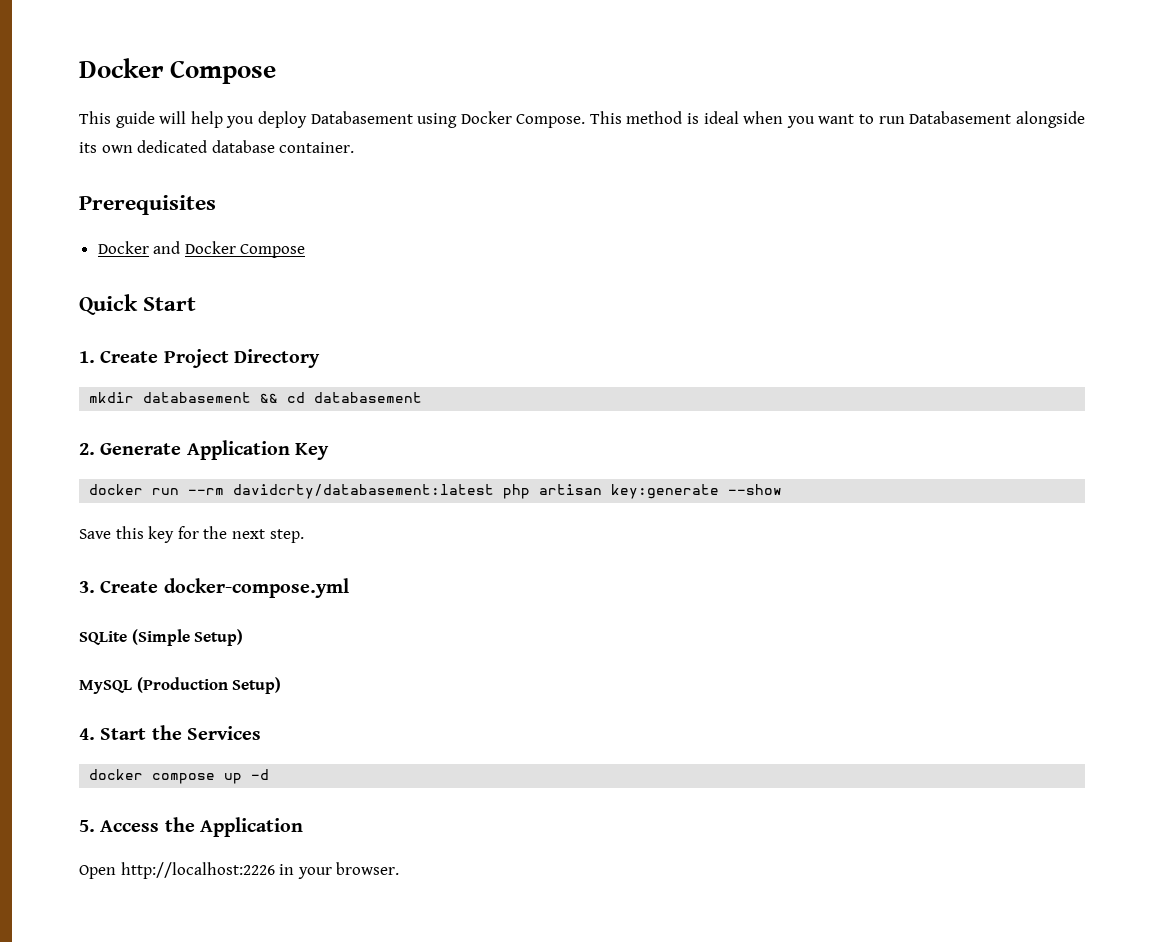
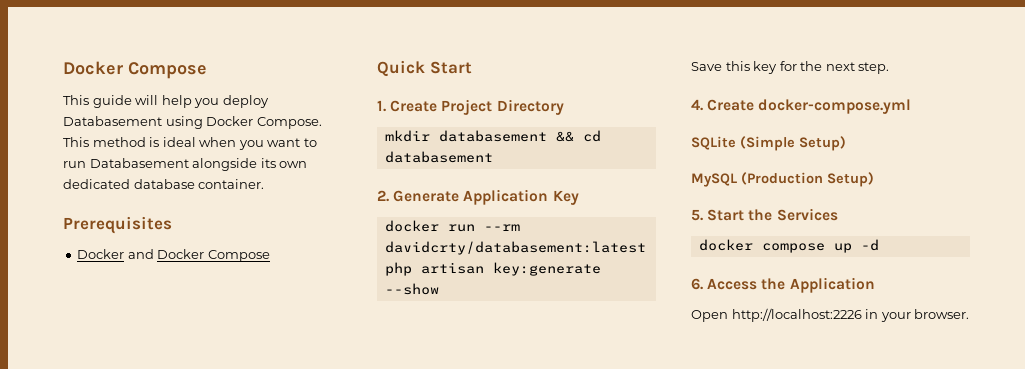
- 3. Create docker-compose.yml
+ 4. Create docker-compose.yml
- 4. Start the Services
+ 5. Start the Services
- 5. Access the Application
+ 6. Access the Application

